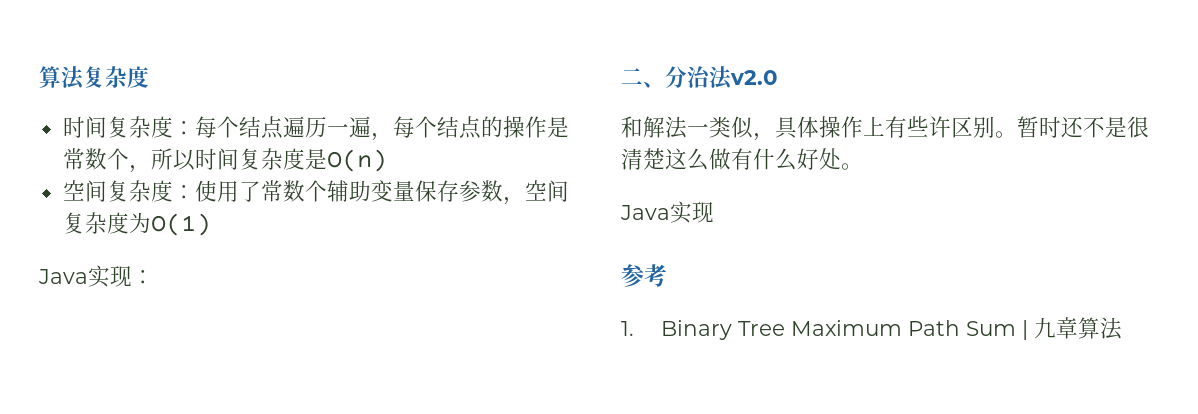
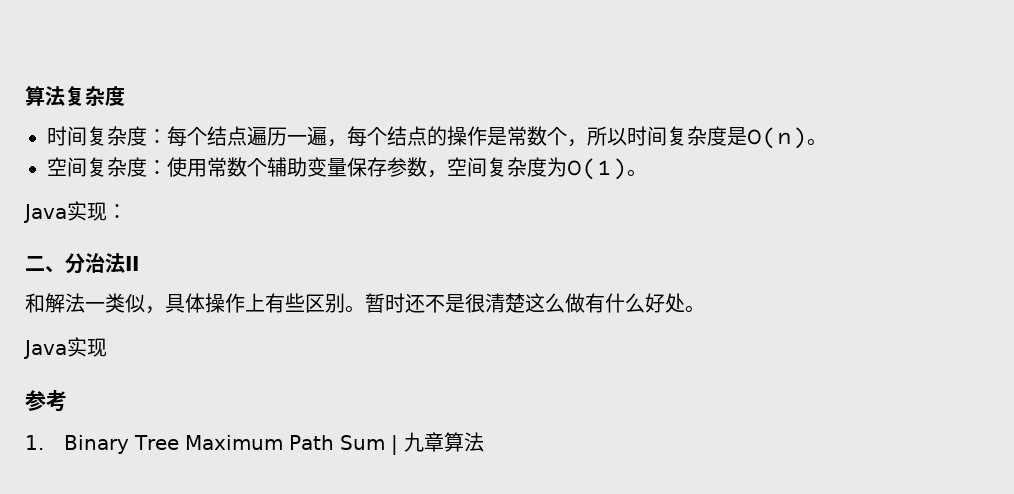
- 时间复杂度：每个结点遍历一遍，每个结点的操作是常数个，所以时间复杂度是O(n)
+ 时间复杂度：每个结点遍历一遍，每个结点的操作是常数个，所以时间复杂度是O(n)。
- 空间复杂度：使用了常数个辅助变量保存参数，空间复杂度为O(1)
+ 空间复杂度：使用常数个辅助变量保存参数，空间复杂度为O(1)。
- 二、分治法v2.0
+ 二、分治法II
- 和解法一类似，具体操作上有些许区别。
+ 和解法一类似，具体操作上有些区别。

